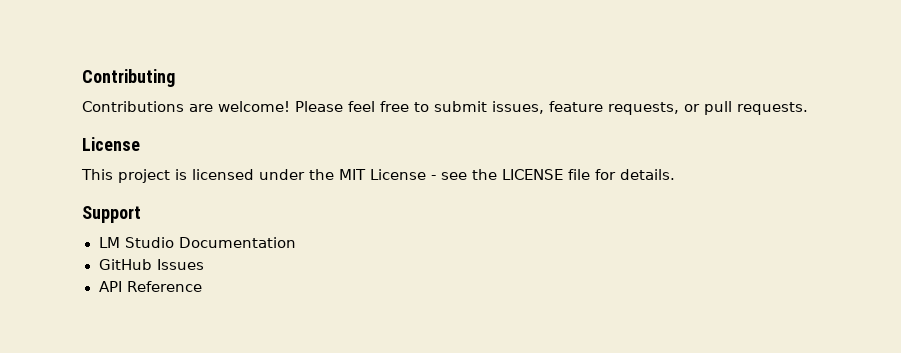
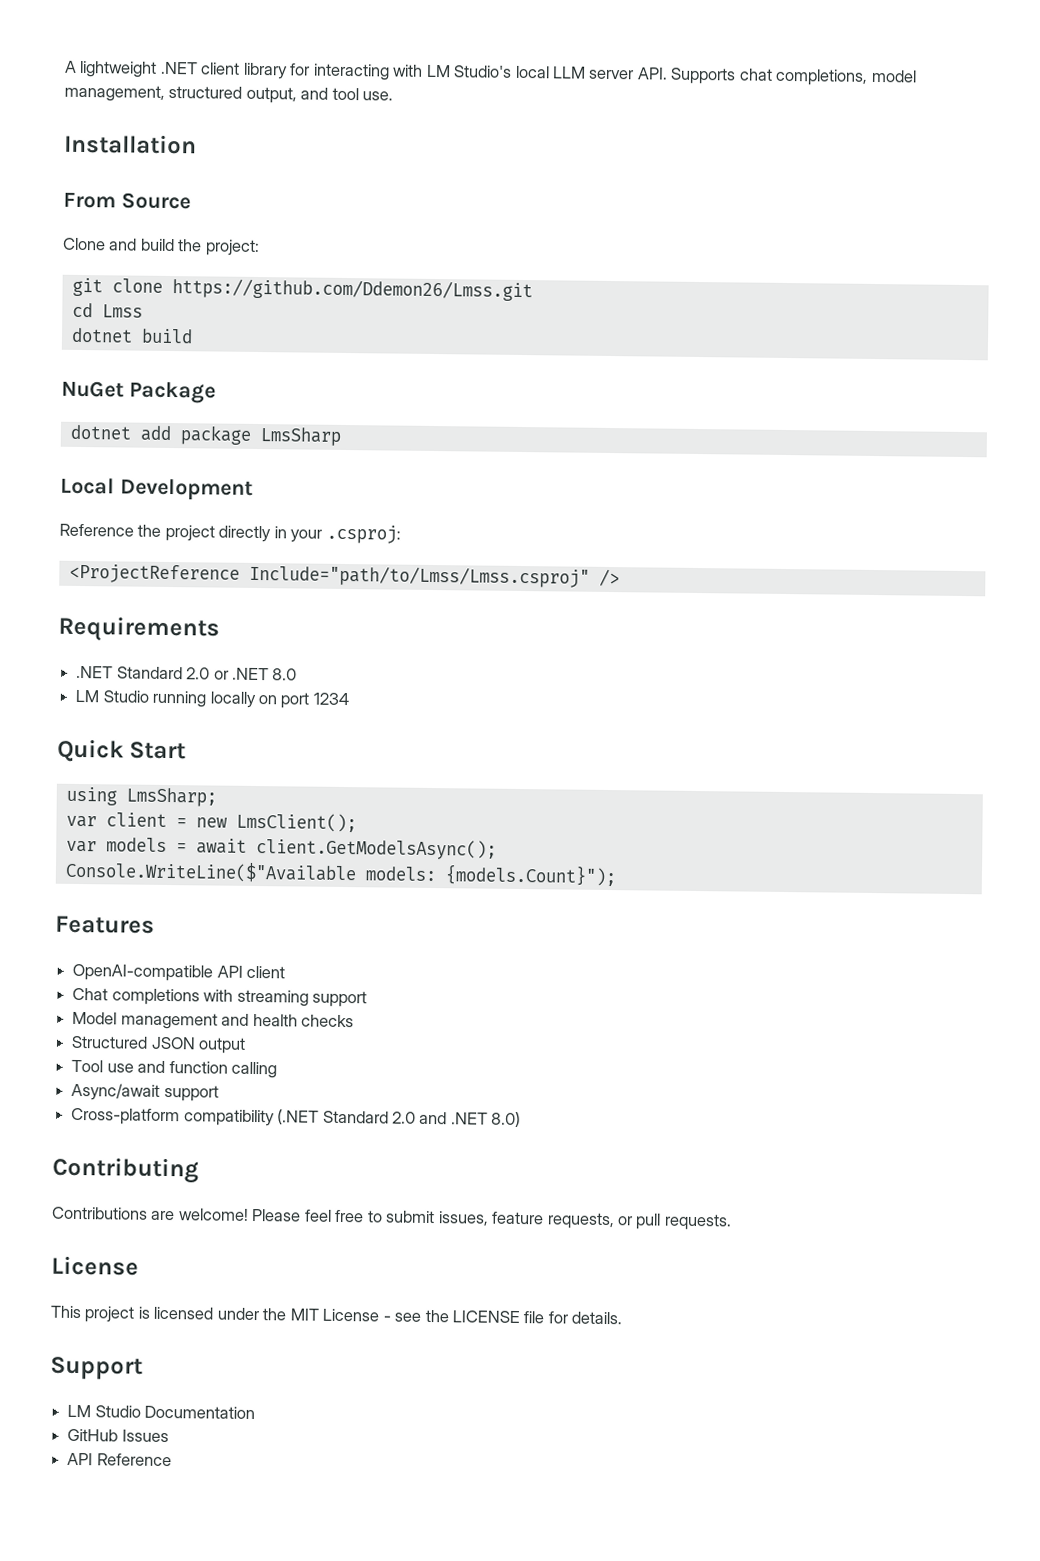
+ A lightweight .NET client library for interacting with LM Studio's local LLM server API. Supports chat completions, model management, structured output, and tool use.
+ Installation
+ From Source
+ Clone and build the project:
+ git clone https://github.com/Ddemon26/Lmss.git
+ cd Lmss
+ dotnet build
+ NuGet Package
+ dotnet add package LmsSharp
+ Local Development
+ Reference the project directly in your .csproj:
+ <ProjectReference Include="path/to/Lmss/Lmss.csproj" />
+ Requirements
+ .NET Standard 2.0 or .NET 8.0
+ LM Studio running locally on port 1234
+ Quick Start
+ using LmsSharp;
+ var client = new LmsClient();
+ var models = await client.GetModelsAsync();
+ Console.WriteLine($"Available models: {models.Count}");
+ Features
+ OpenAI-compatible API client
+ Chat completions with streaming support
+ Model management and health checks
+ Structured JSON output
+ Tool use and function calling
+ Async/await support
+ Cross-platform compatibility (.NET Standard 2.0 and .NET 8.0)

